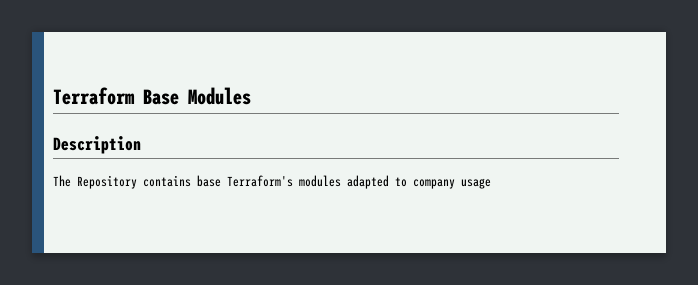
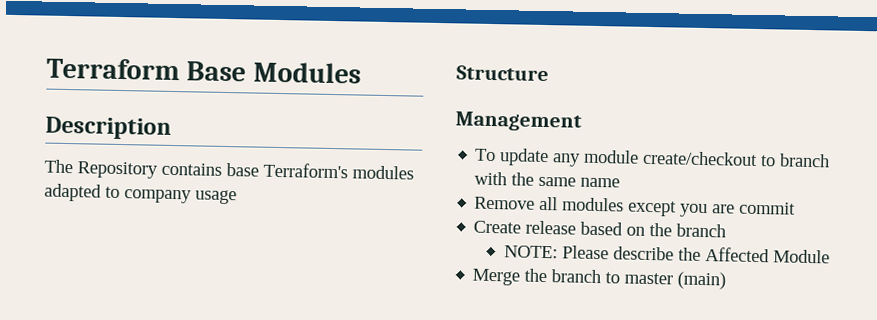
+ Structure
+ Management
+ To update any module create/checkout to branch with the same name
+ Remove all modules except you are commit
+ Create release based on the branch
+ NOTE: Please describe the Affected Module
+ Merge the branch to master (main)

